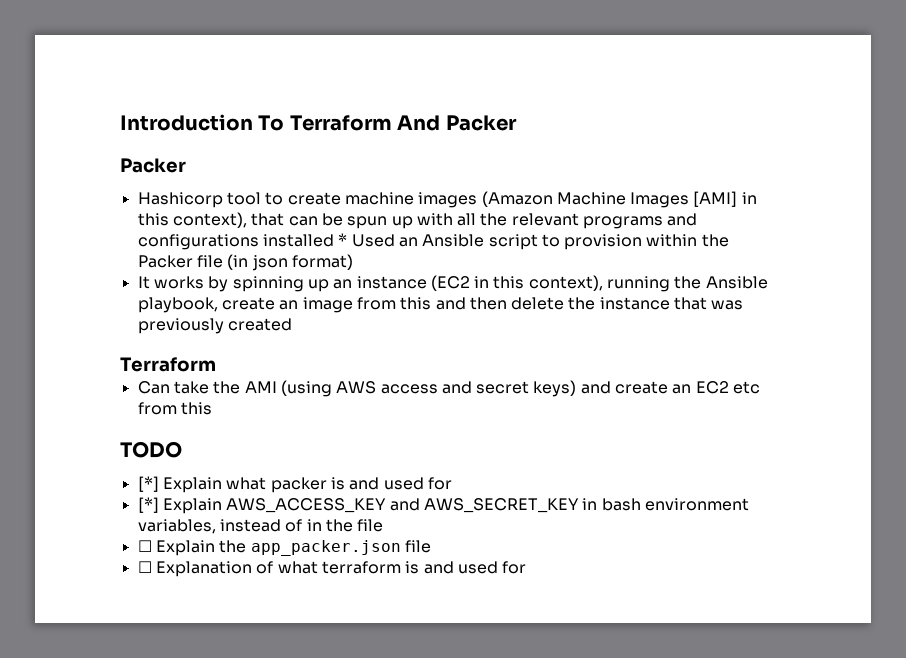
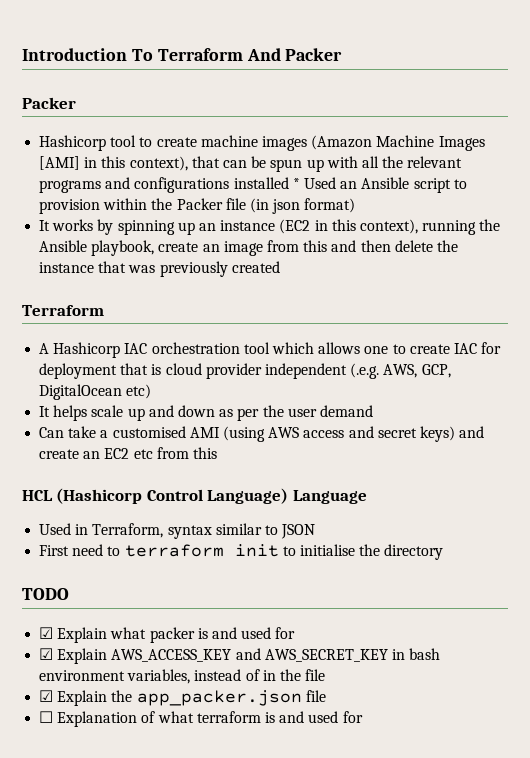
+ A Hashicorp IAC orchestration tool which allows one to create IAC for deployment that is cloud provider independent (.e.g. AWS, GCP, DigitalOcean etc)
+ It helps scale up and down as per the user demand
- Can take the AMI (using AWS access and secret keys) and create an EC2 etc from this
+ Can take a customised AMI (using AWS access and secret keys) and create an EC2 etc from this
+ HCL (Hashicorp Control Language) Language
+ Used in Terraform, syntax similar to JSON
+ First need to terraform init to initialise the directory
- [*] Explain what packer is and used for
+ ☑ Explain what packer is and used for
- [*] Explain AWS_ACCESS_KEY and AWS_SECRET_KEY in bash environment variables, instead of in the file
+ ☑ Explain AWS_ACCESS_KEY and AWS_SECRET_KEY in bash environment variables, instead of in the file
- ☐ Explain the app_packer.json file
+ ☑ Explain the app_packer.json file

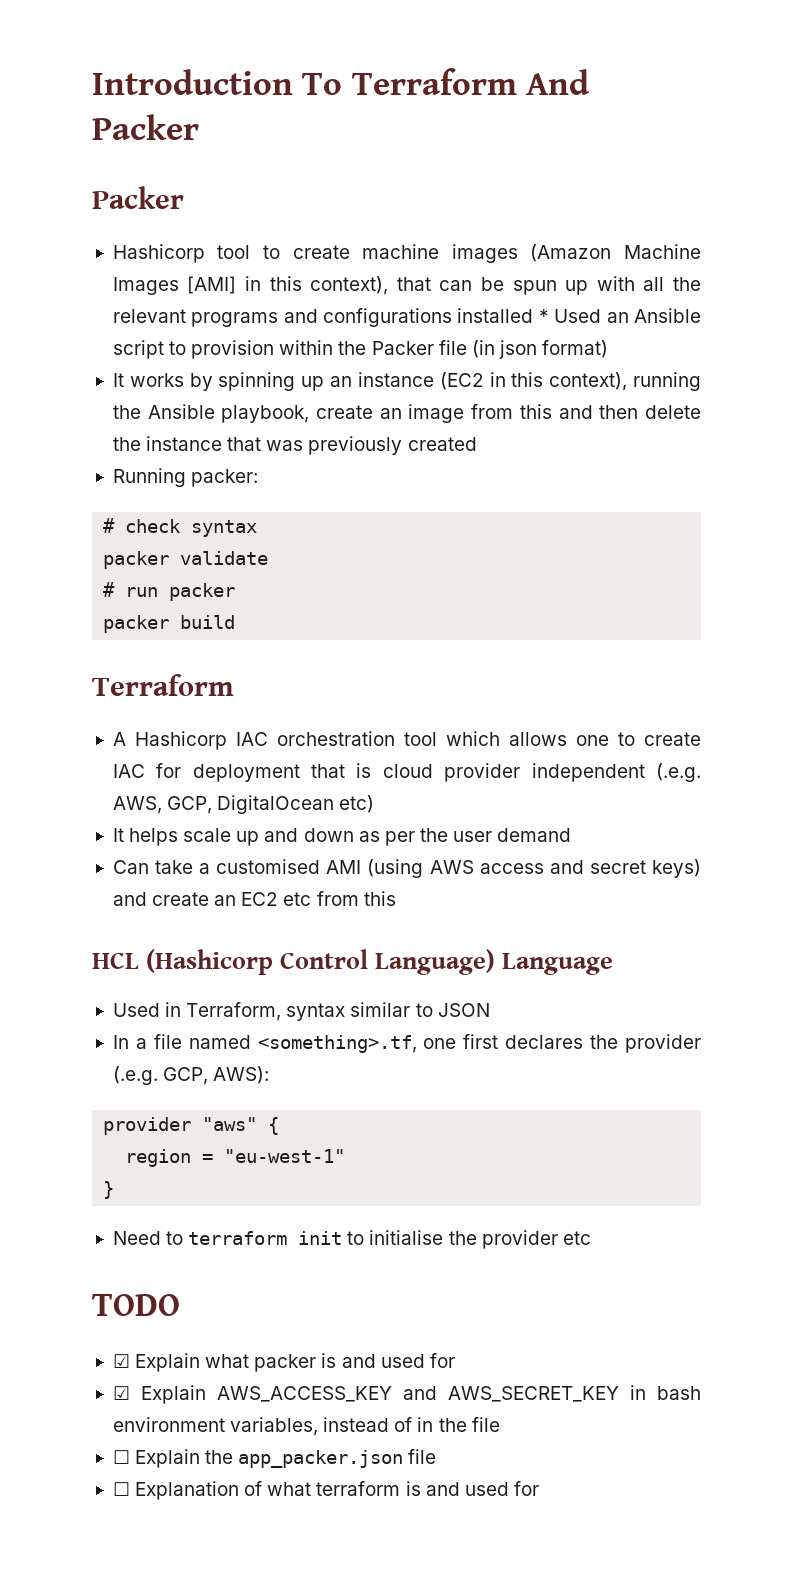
+ Running packer:
+ # check syntax
+ packer validate
+ # run packer
+ packer build
- First need to terraform init to initialise the directory
+ In a file named <something>.tf, one first declares the provider (.e.g. GCP, AWS):
+ provider "aws" {
+ region = "eu-west-1"
+ }
+ Need to terraform init to initialise the provider etc
- ☑ Explain the app_packer.json file
+ ☐ Explain the app_packer.json file

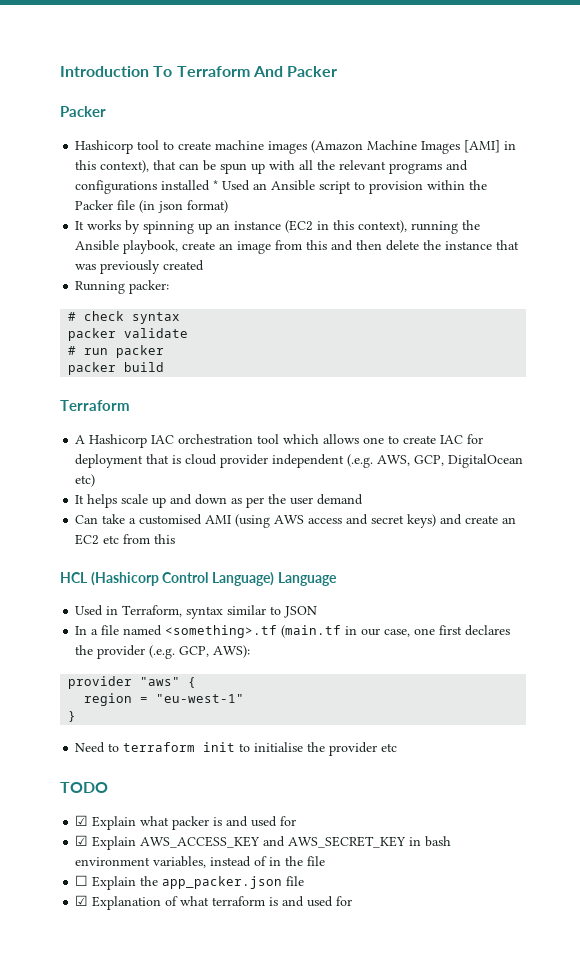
- In a file named <something>.tf, one first declares the provider (.e.g. GCP, AWS):
+ In a file named <something>.tf (main.tf in our case, one first declares the provider (.e.g. GCP, AWS):
- ☐ Explanation of what terraform is and used for
+ ☑ Explanation of what terraform is and used for

